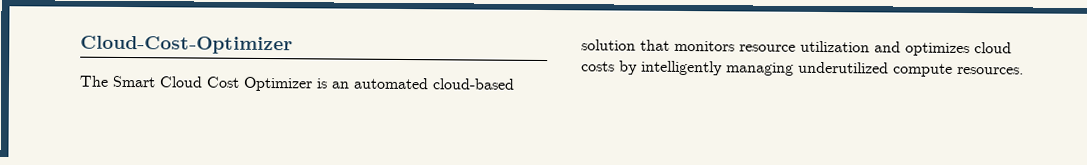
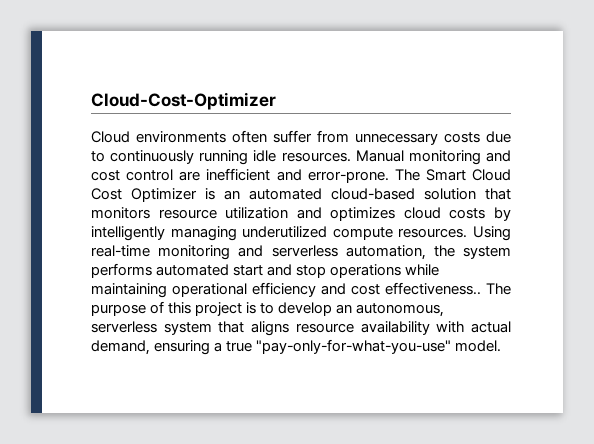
+ Cloud environments often suffer from unnecessary costs due to continuously running idle resources. Manual monitoring and cost control are inefficient and error-prone.
+ Using real-time monitoring and serverless automation, the system performs automated start and stop operations while maintaining operational efficiency and cost effectiveness.. The purpose of this project is to develop an autonomous, serverless system that aligns resource availability with actual demand, ensuring a true "pay-only-for-what-you-use" model.

